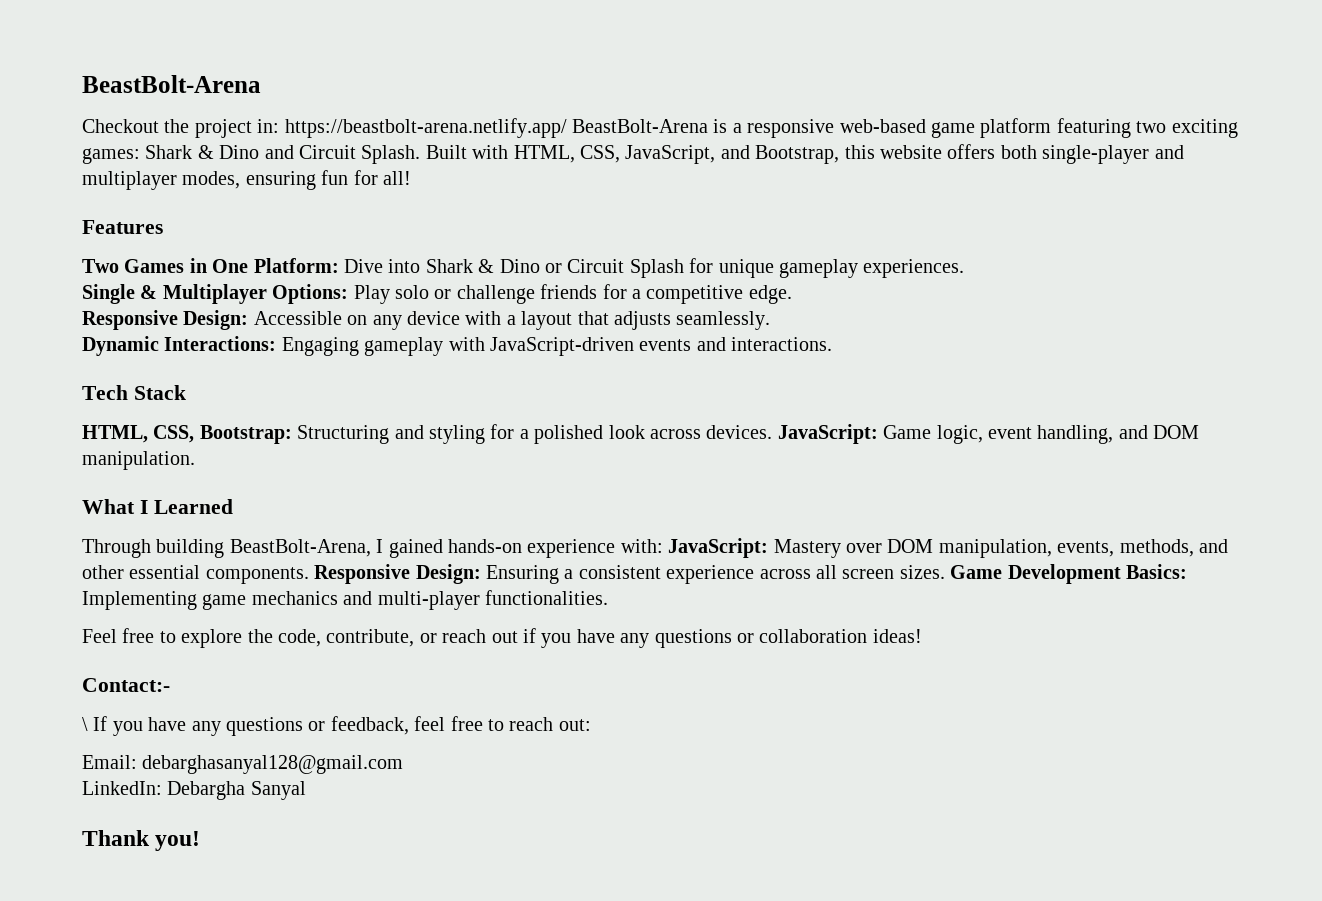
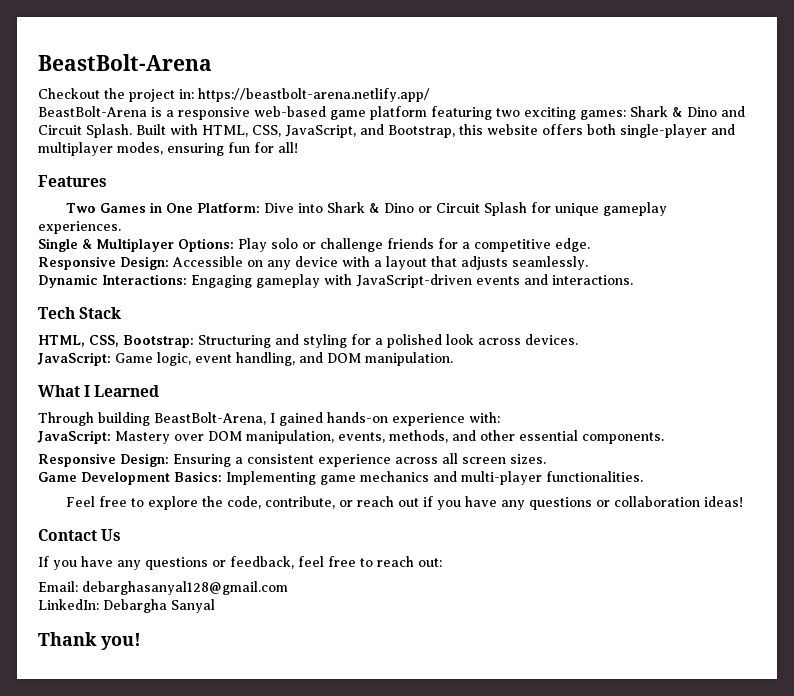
- Checkout the project in: https://beastbolt-arena.netlify.app/ BeastBolt-Arena is a responsive web-based game platform featuring two exciting games: Shark & Dino and Circuit Splash.
+ Checkout the project in: https://beastbolt-arena.netlify.app/
+ BeastBolt-Arena is a responsive web-based game platform featuring two exciting games: Shark & Dino and Circuit Splash.
- HTML, CSS, Bootstrap: Structuring and styling for a polished look across devices. JavaScript: Game logic, event handling, and DOM manipulation.
+ HTML, CSS, Bootstrap: Structuring and styling for a polished look across devices.
+ JavaScript: Game logic, event handling, and DOM manipulation.
- Through building BeastBolt-Arena, I gained hands-on experience with: JavaScript: Mastery over DOM manipulation, events, methods, and other essential components. Responsive Design: Ensuring a consistent experience across all screen sizes. Game Development Basics: Implementing game mechanics and multi-player functionalities.
+ Through building BeastBolt-Arena, I gained hands-on experience with:
+ JavaScript: Mastery over DOM manipulation, events, methods, and other essential components.
+ Responsive Design: Ensuring a consistent experience across all screen sizes.
+ Game Development Basics: Implementing game mechanics and multi-player functionalities.
- Contact:-
- \ If you have any questions or feedback, feel free to reach out:
+ Contact Us
+ If you have any questions or feedback, feel free to reach out:

